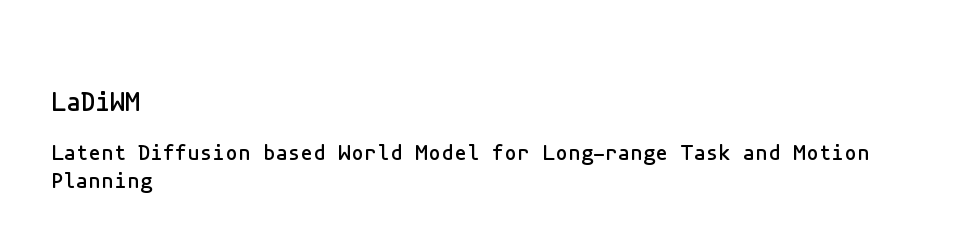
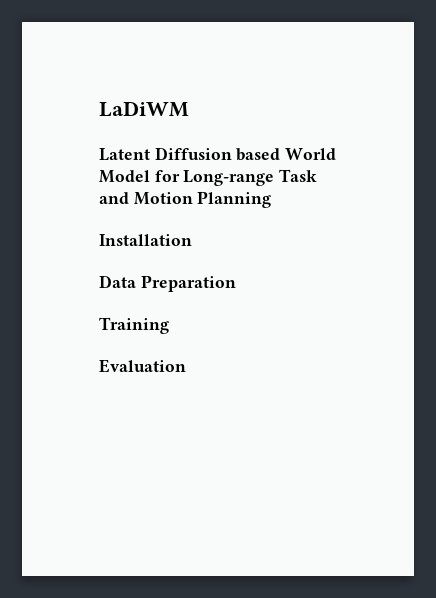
+ Installation
+ Data Preparation
+ Training
+ Evaluation

